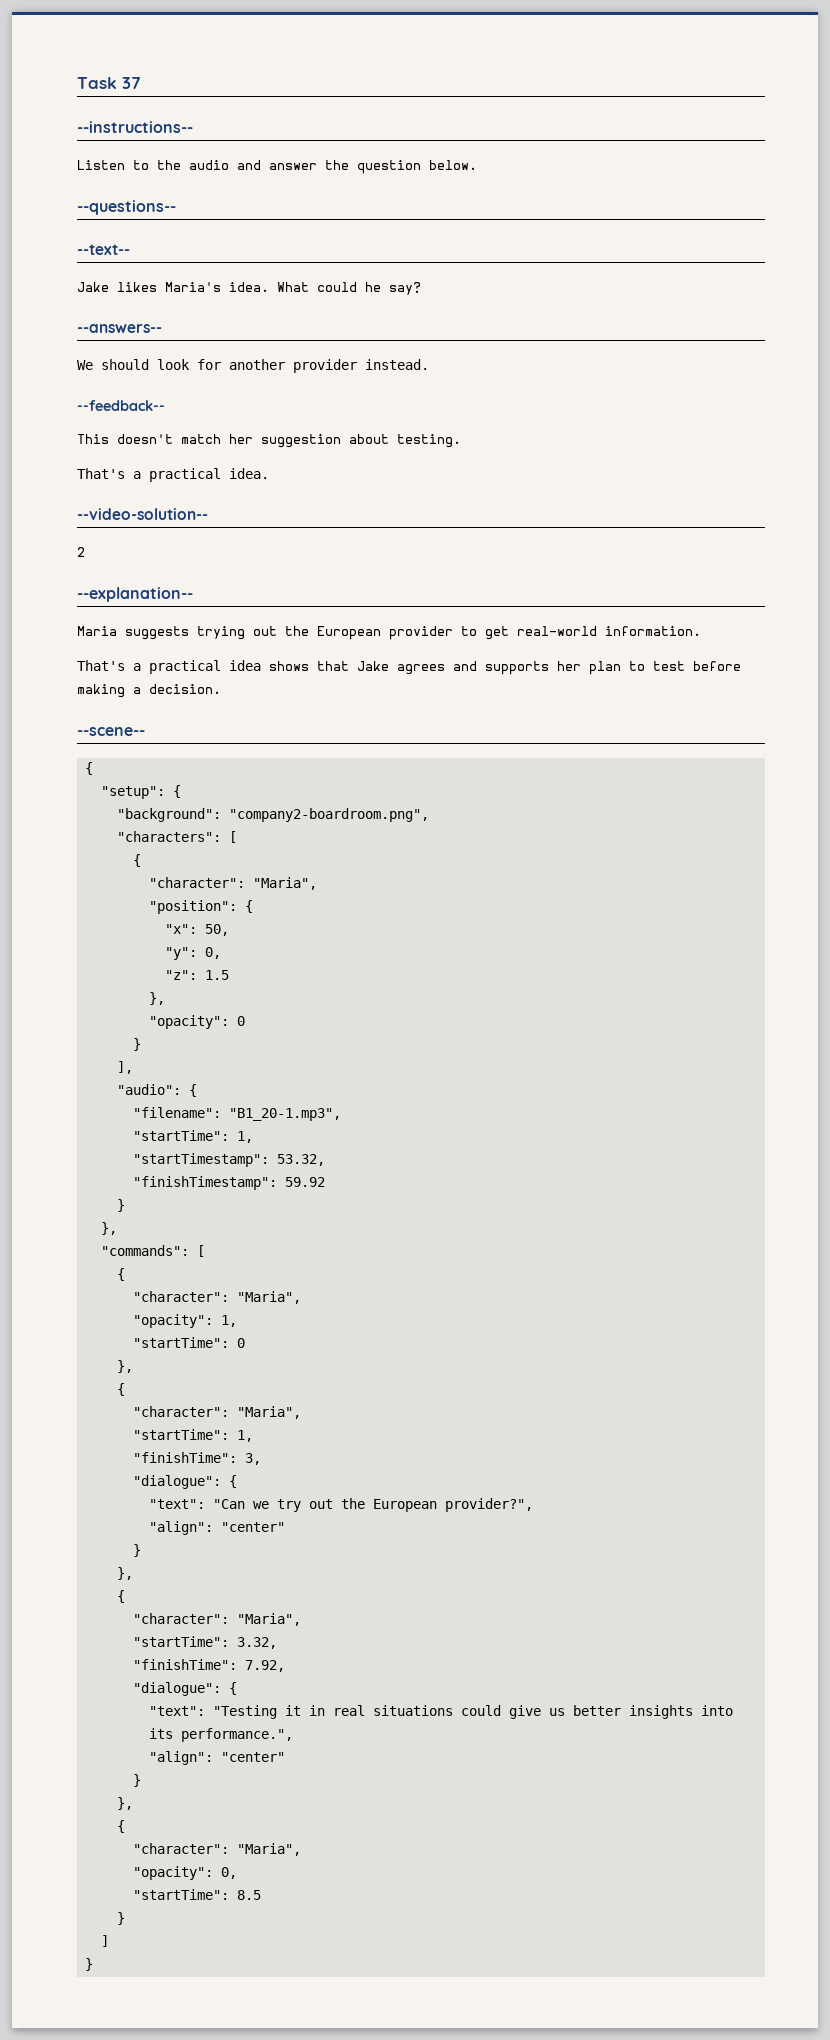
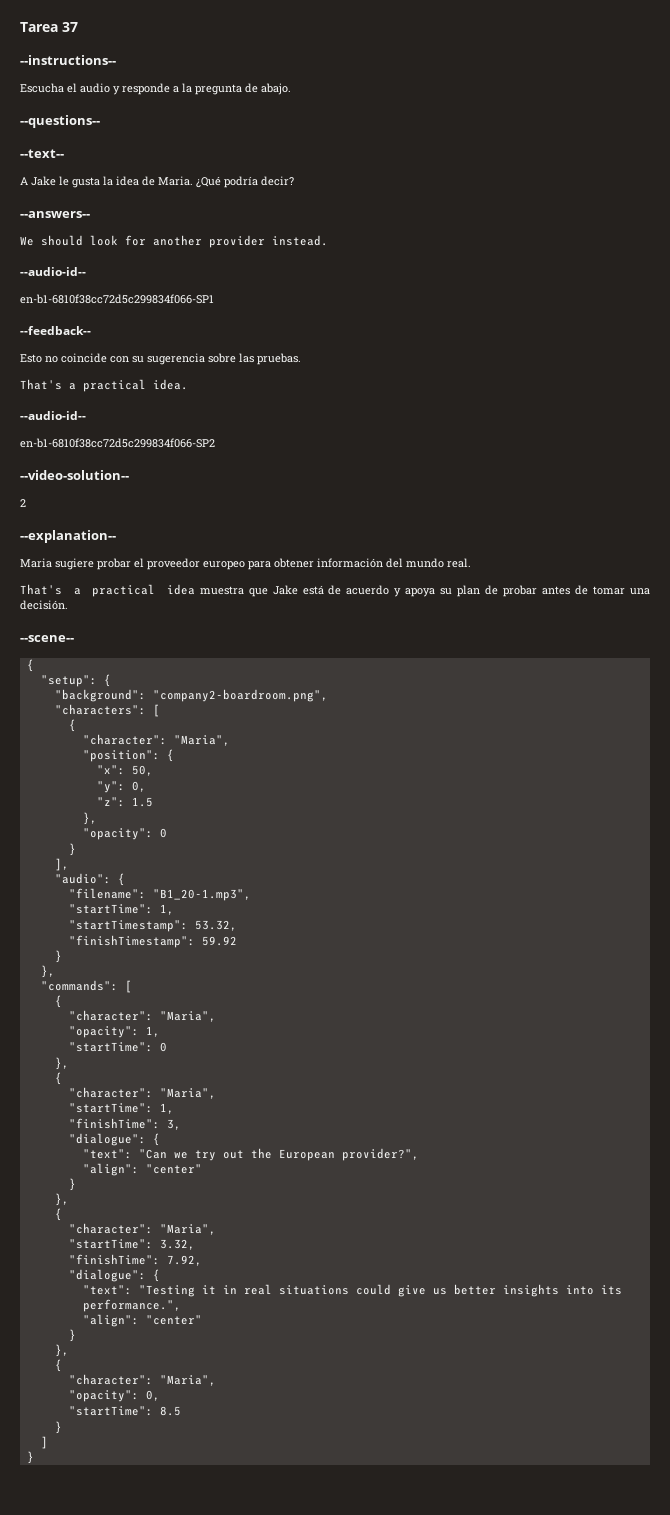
- Task 37
+ Tarea 37
- Listen to the audio and answer the question below.
+ Escucha el audio y responde a la pregunta de abajo.
  --questions--
  --text--
- Jake likes Maria's idea. What could he say?
+ A Jake le gusta la idea de Maria. ¿Qué podría decir?
  We should look for another provider instead.
+ --audio-id--
+ en-b1-6810f38cc72d5c299834f066-SP1
- This doesn't match her suggestion about testing.
+ Esto no coincide con su sugerencia sobre las pruebas.
  That's a practical idea.
+ --audio-id--
+ en-b1-6810f38cc72d5c299834f066-SP2
- Maria suggests trying out the European provider to get real-world information.
- That's a practical idea shows that Jake agrees and supports her plan to test before making a decision.
+ Maria sugiere probar el proveedor europeo para obtener información del mundo real.
+ That's a practical idea muestra que Jake está de acuerdo y apoya su plan de probar antes de tomar una decisión.

